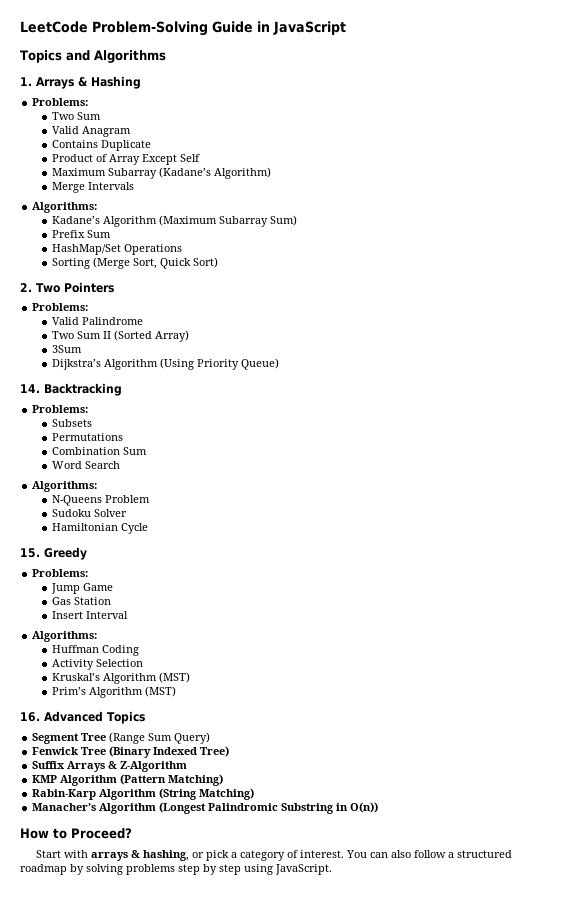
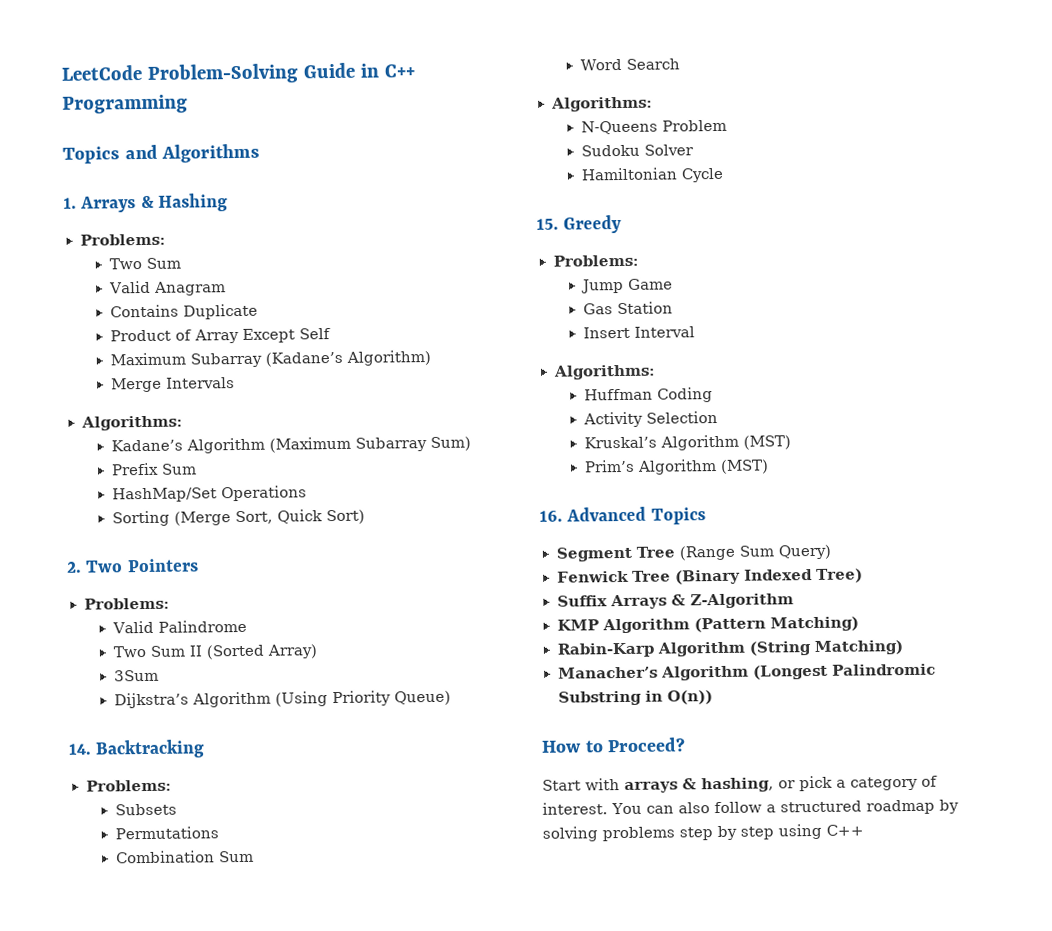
- LeetCode Problem-Solving Guide in JavaScript
+ LeetCode Problem-Solving Guide in C++ Programming
- You can also follow a structured roadmap by solving problems step by step using JavaScript.
+ You can also follow a structured roadmap by solving problems step by step using C++

